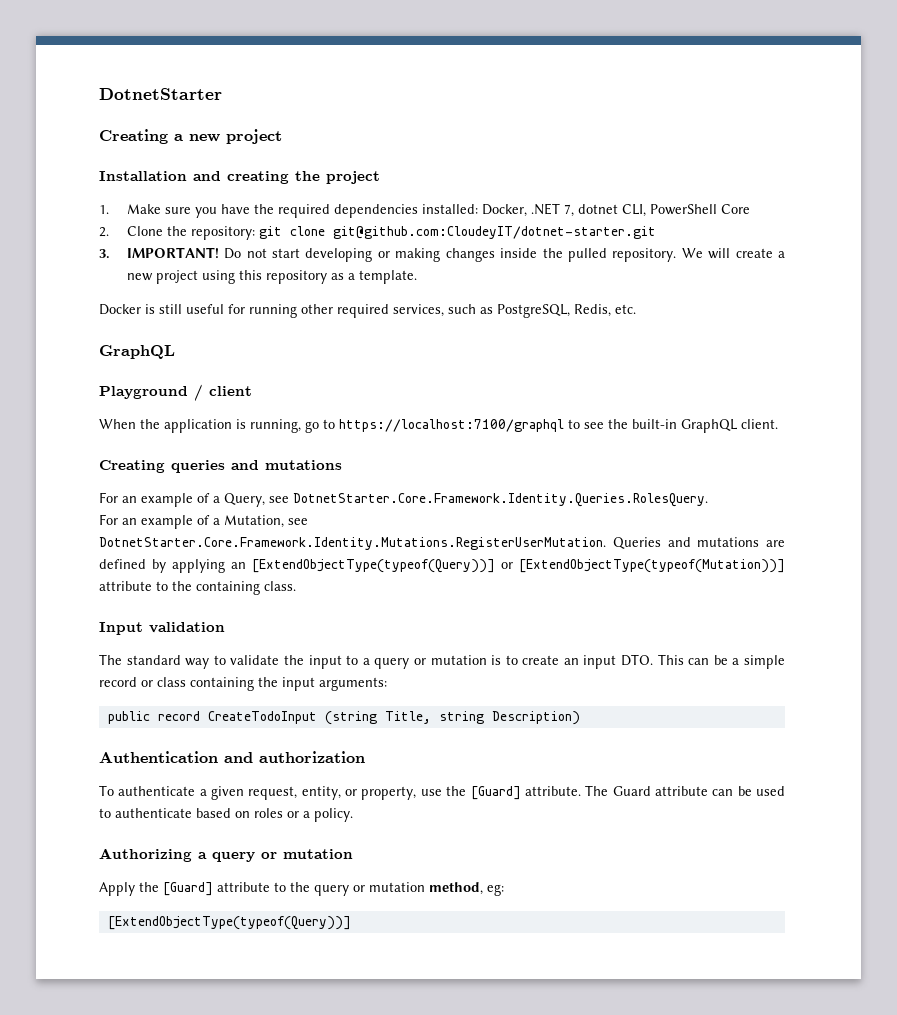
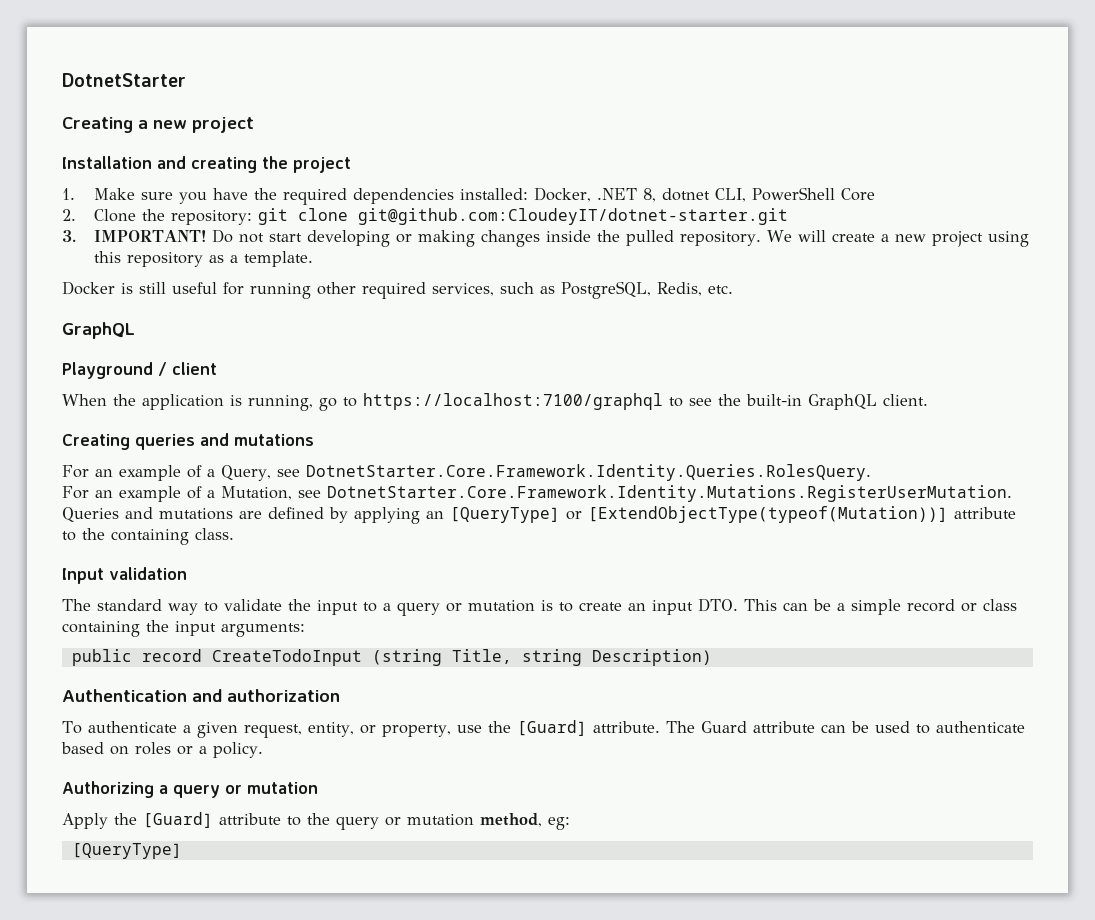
- 1. Make sure you have the required dependencies installed: Docker, .NET 7, dotnet CLI, PowerShell Core
+ 1. Make sure you have the required dependencies installed: Docker, .NET 8, dotnet CLI, PowerShell Core
- For an example of a Mutation, see DotnetStarter.Core.Framework.Identity.Mutations.RegisterUserMutation. Queries and mutations are defined by applying an [ExtendObjectType(typeof(Query))] or [ExtendObjectType(typeof(Mutation))] attribute to the containing class.
+ For an example of a Mutation, see DotnetStarter.Core.Framework.Identity.Mutations.RegisterUserMutation. Queries and mutations are defined by applying an [QueryType] or [ExtendObjectType(typeof(Mutation))] attribute to the containing class.
  Apply the [Guard] attribute to the query or mutation method, eg:
- [ExtendObjectType(typeof(Query))]
+ [QueryType]

